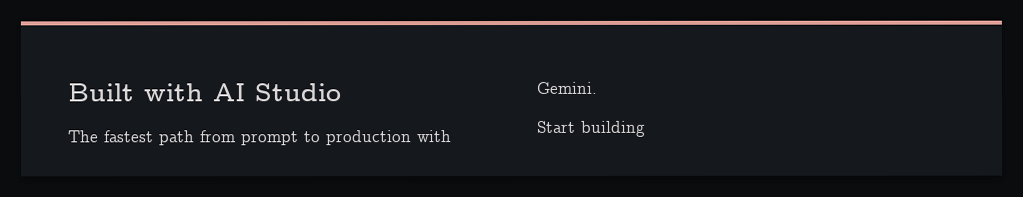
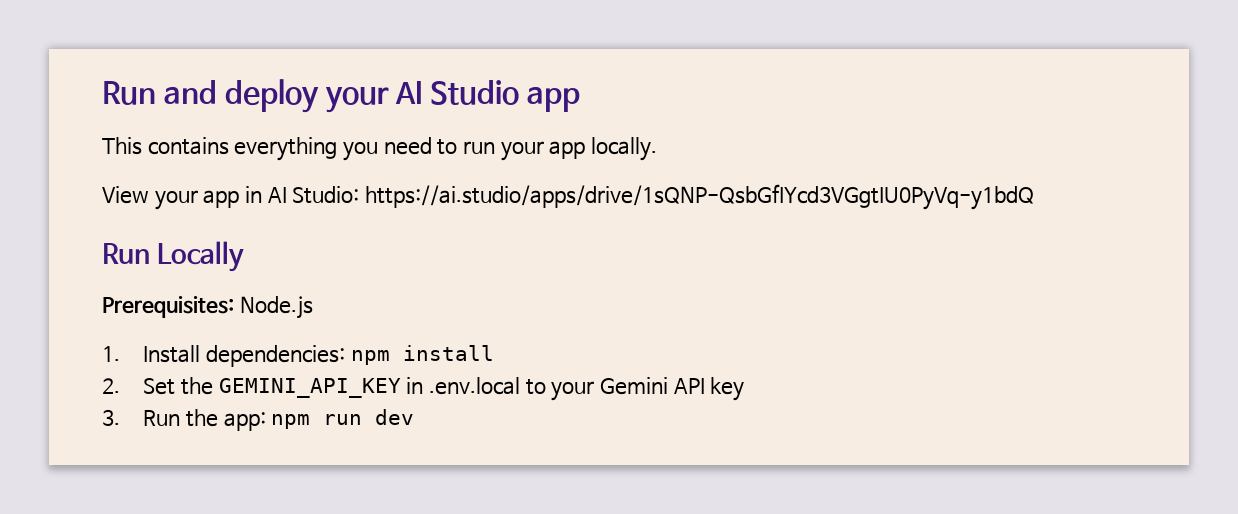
- Built with AI Studio
- The fastest path from prompt to production with Gemini.
- Start building
+ Run and deploy your AI Studio app
+ This contains everything you need to run your app locally.
+ View your app in AI Studio: https://ai.studio/apps/drive/1sQNP-QsbGfIYcd3VGgtIU0PyVq-y1bdQ
+ Run Locally
+ Prerequisites: Node.js
+ 1. Install dependencies: npm install
+ 2. Set the GEMINI_API_KEY in .env.local to your Gemini API key
+ 3. Run the app: npm run dev

